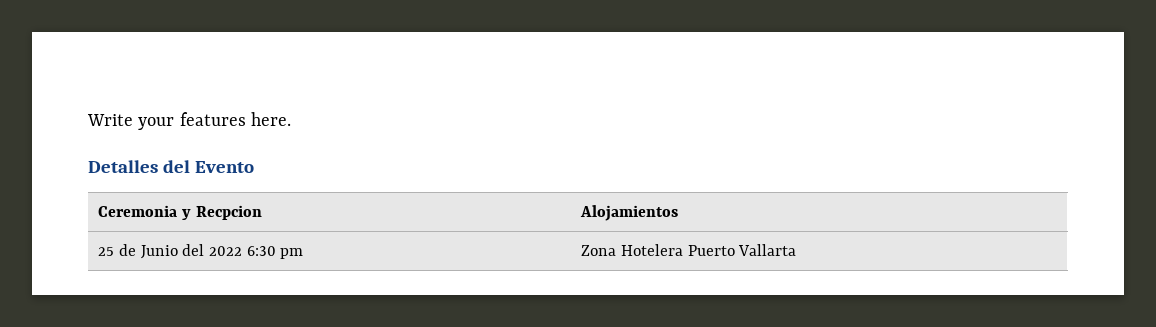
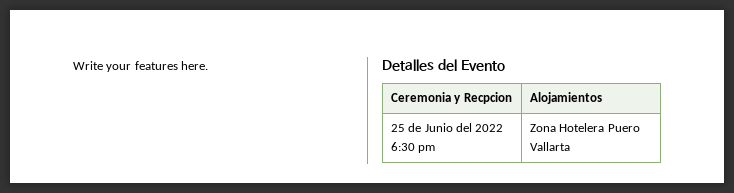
- 25 de Junio del 2022 6:30 pm | Zona Hotelera Puerto Vallarta
+ 25 de Junio del 2022 6:30 pm | Zona Hotelera Puero Vallarta

